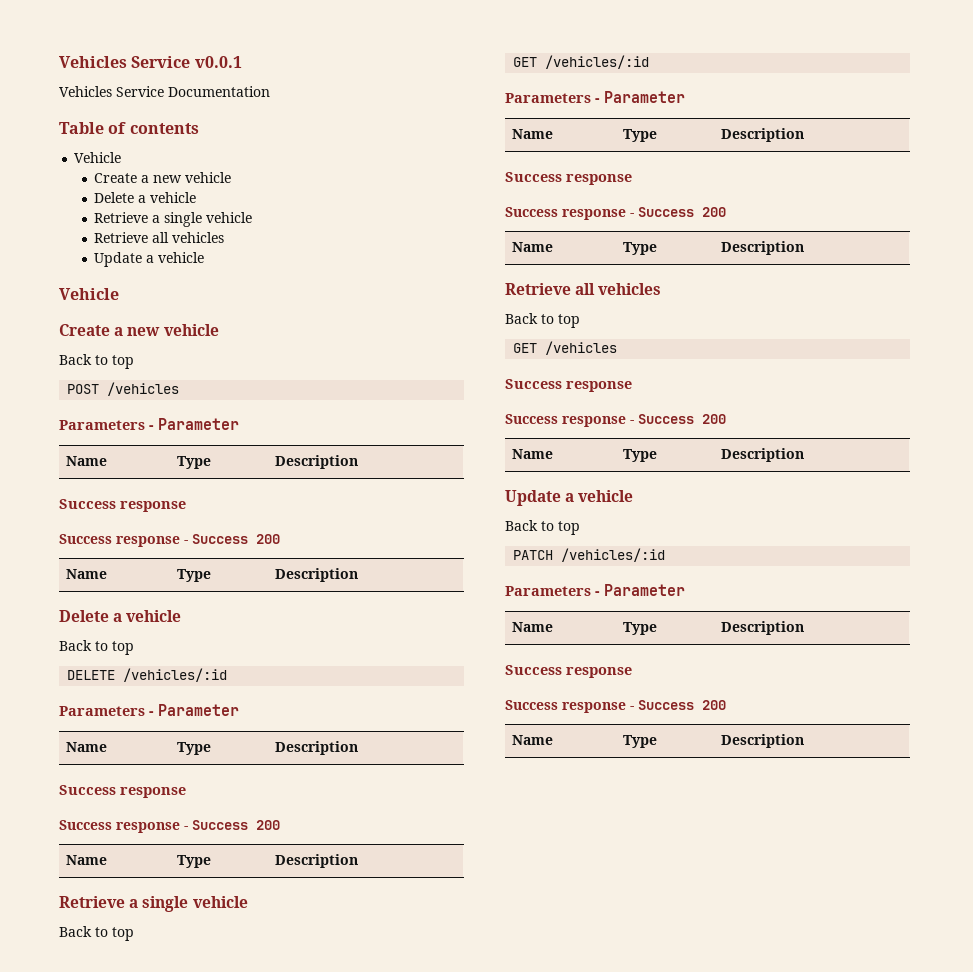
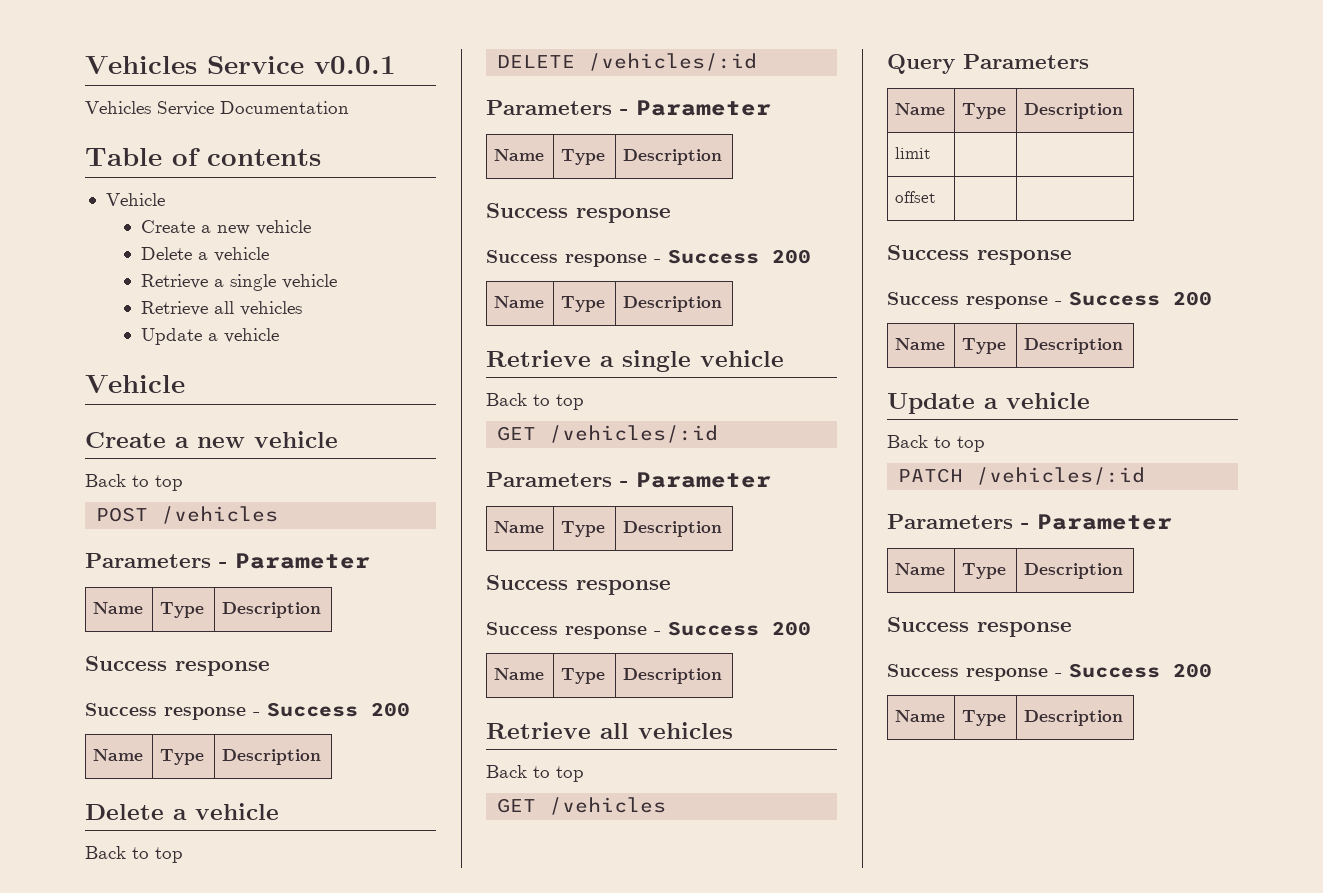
+ Query Parameters
+ Name | Type | Description
+ limit | |
+ offset | |

